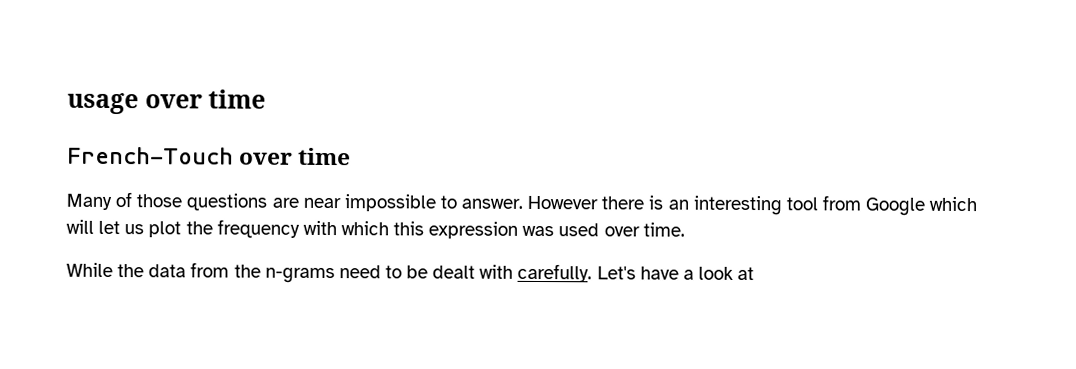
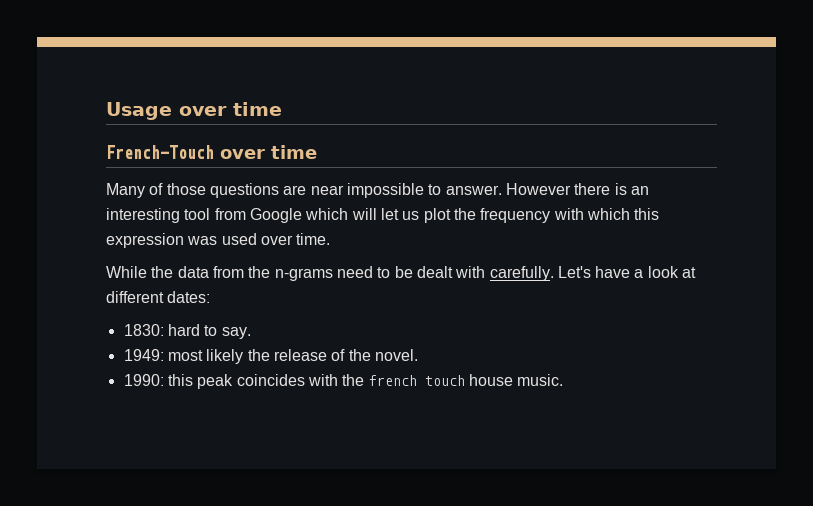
- usage over time
+ Usage over time
- Let's have a look at
+ Let's have a look at different dates:
+ 1830: hard to say.
+ 1949: most likely the release of the novel.
+ 1990: this peak coincides with the french touch house music.

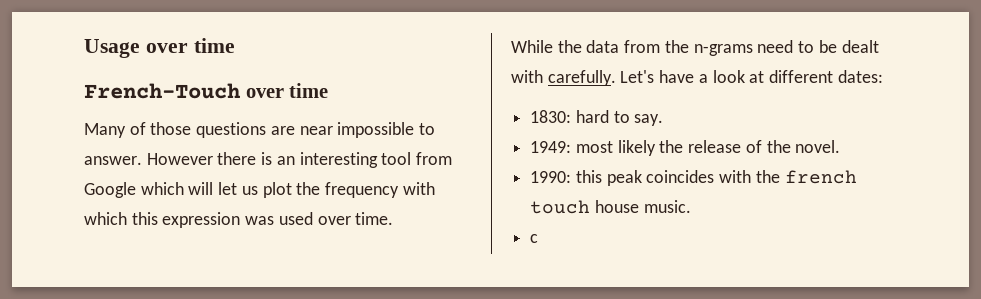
+ c

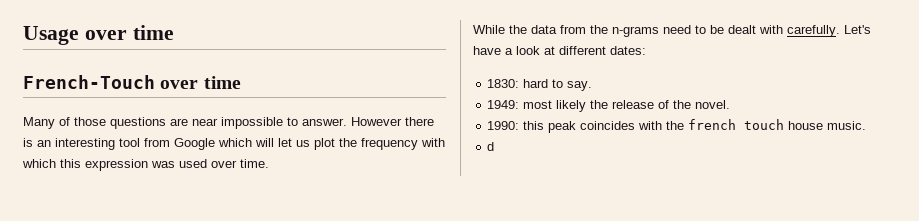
- c
+ d

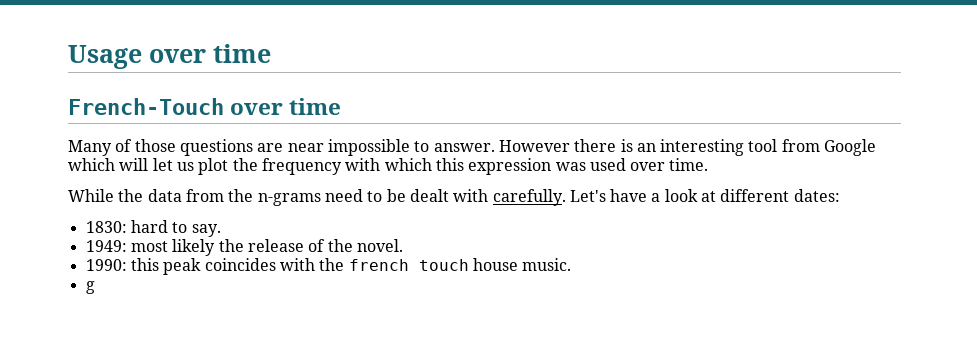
- d
+ g

